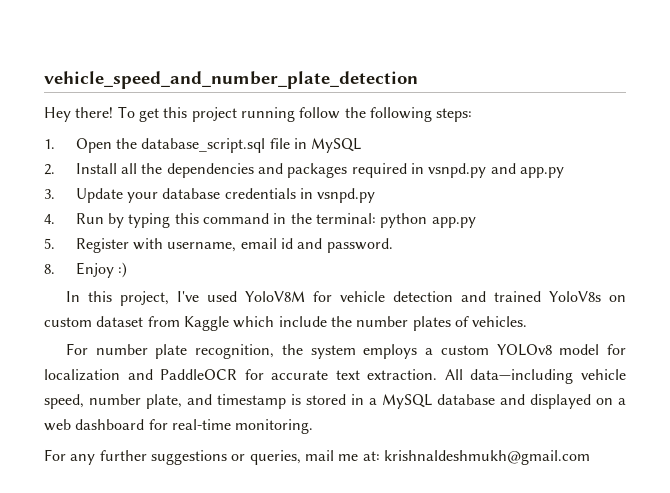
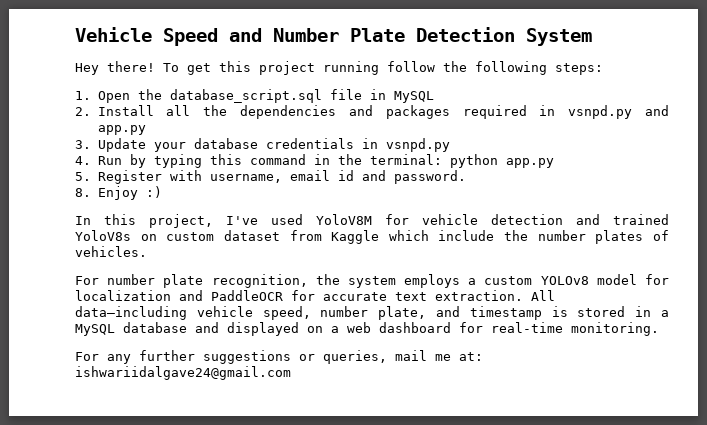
- vehicle_speed_and_number_plate_detection
+ Vehicle Speed and Number Plate Detection System
- For any further suggestions or queries, mail me at: krishnaldeshmukh@gmail.com
+ For any further suggestions or queries, mail me at: ishwariidalgave24@gmail.com

